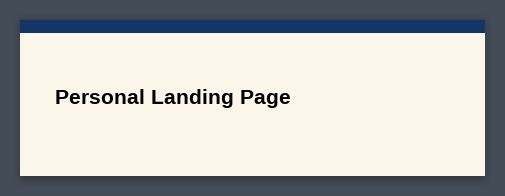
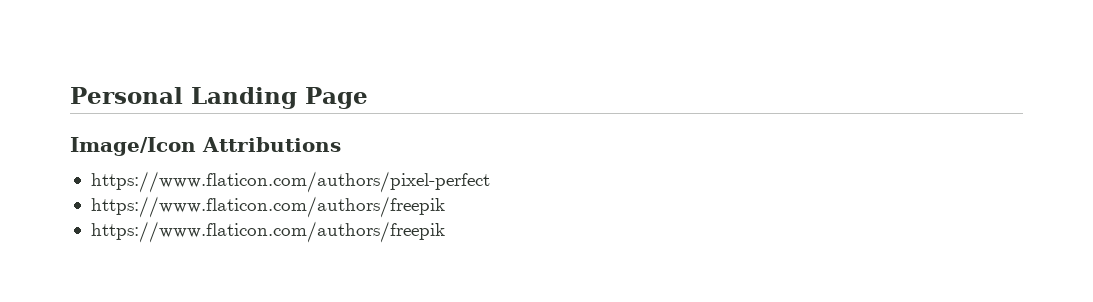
+ Image/Icon Attributions
+ https://www.flaticon.com/authors/pixel-perfect
+ https://www.flaticon.com/authors/freepik
+ https://www.flaticon.com/authors/freepik

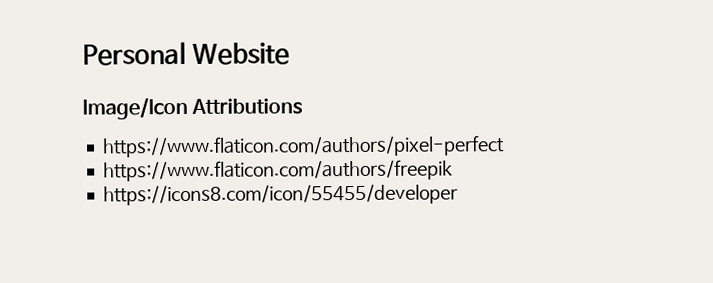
- Personal Landing Page
+ Personal Website
  https://www.flaticon.com/authors/pixel-perfect
  https://www.flaticon.com/authors/freepik
- https://www.flaticon.com/authors/freepik
+ https://icons8.com/icon/55455/developer

